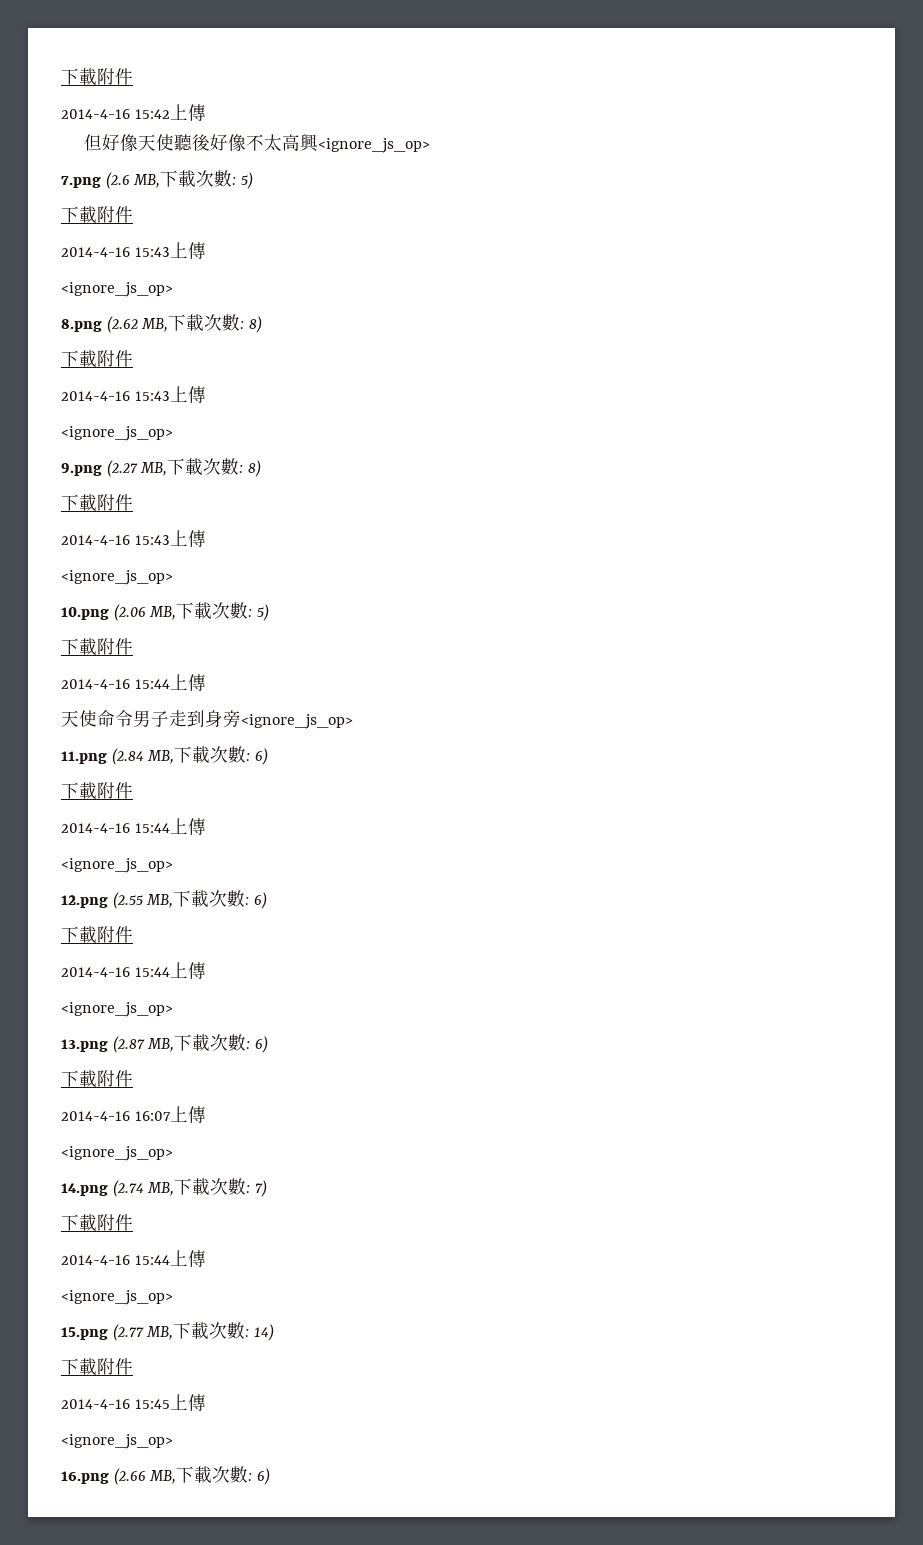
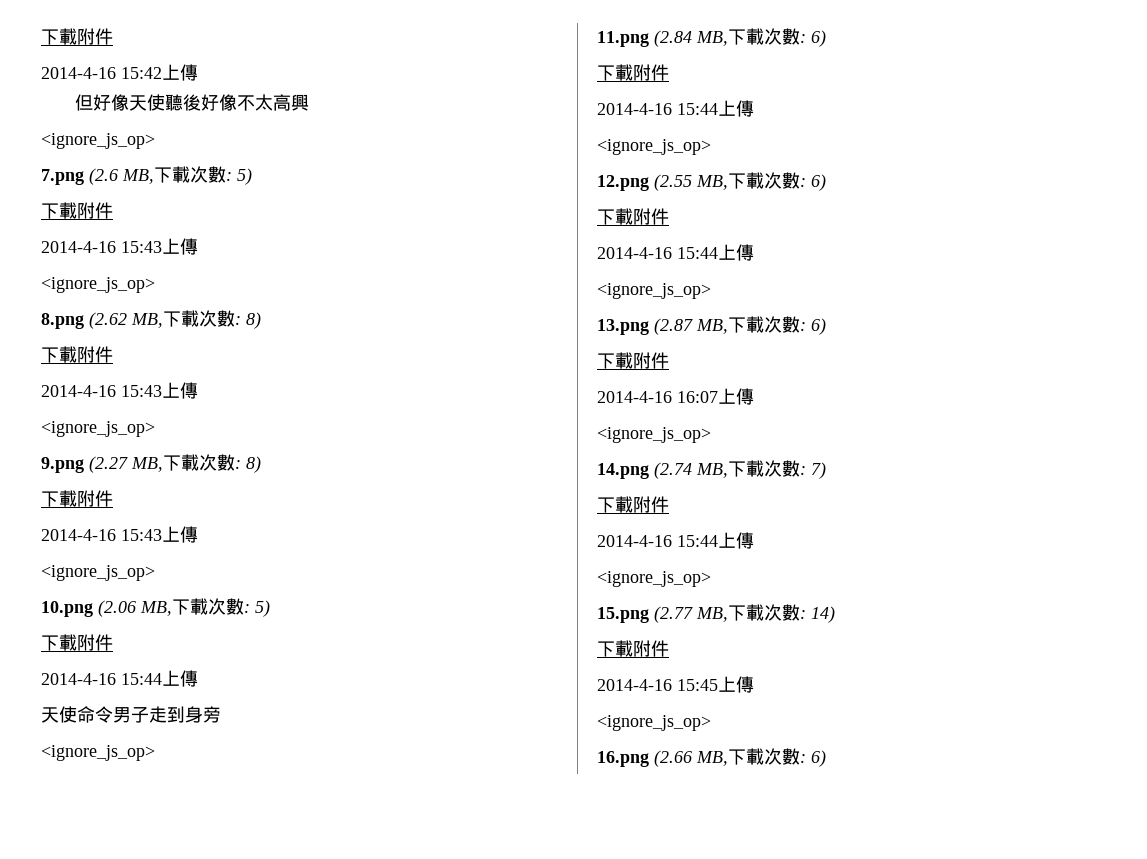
- 但好像天使聽後好像不太高興<ignore_js_op>
+ 但好像天使聽後好像不太高興
+ <ignore_js_op>
- 天使命令男子走到身旁<ignore_js_op>
+ 天使命令男子走到身旁
+ <ignore_js_op>

